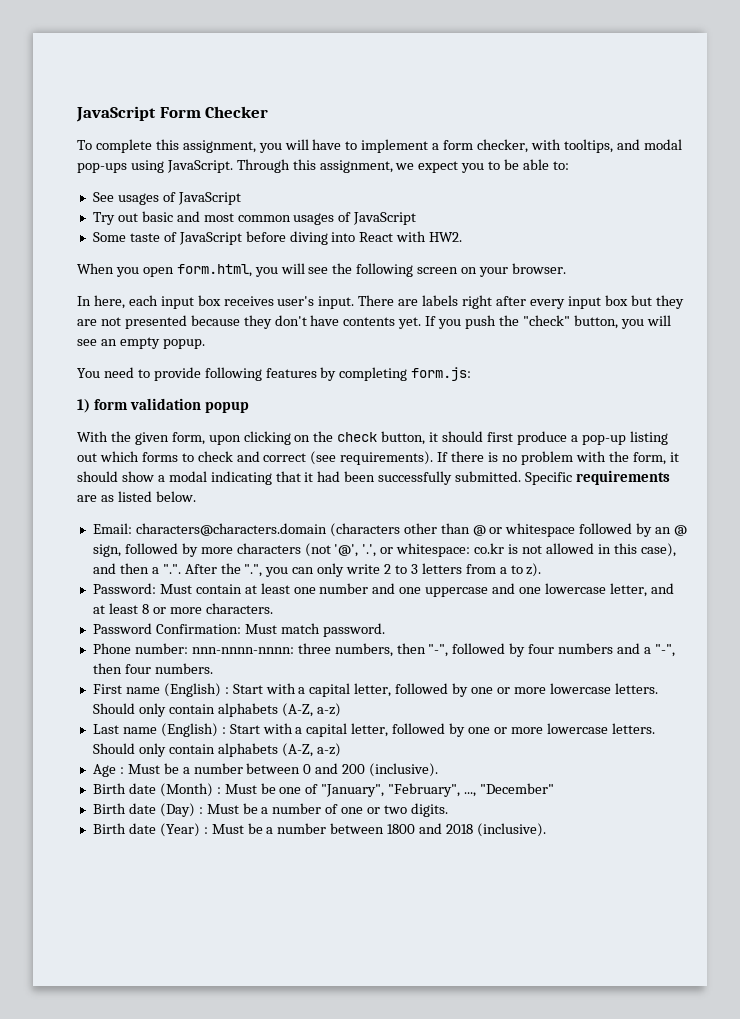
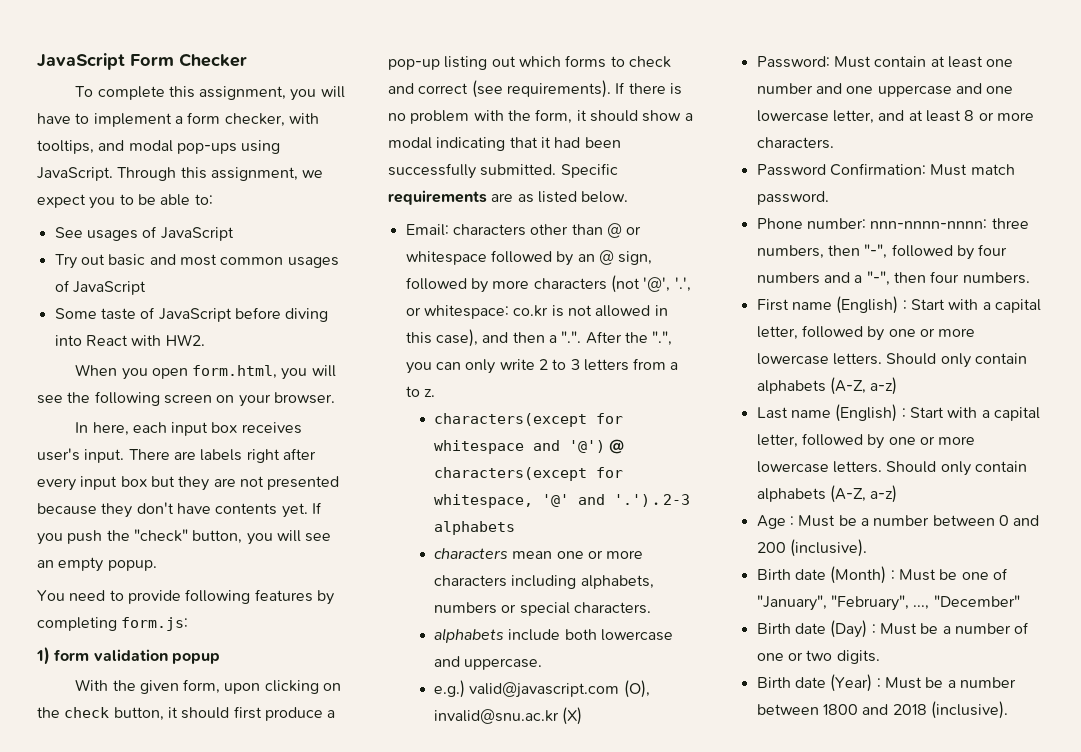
- Email: characters@characters.domain (characters other than @ or whitespace followed by an @ sign, followed by more characters (not '@', '.', or whitespace: co.kr is not allowed in this case), and then a ".". After the ".", you can only write 2 to 3 letters from a to z).
+ Email: characters other than @ or whitespace followed by an @ sign, followed by more characters (not '@', '.', or whitespace: co.kr is not allowed in this case), and then a ".". After the ".", you can only write 2 to 3 letters from a to z.
+ characters(except for whitespace and '@') @ characters(except for whitespace, '@' and '.') . 2-3 alphabets
+ characters mean one or more characters including alphabets, numbers or special characters.
+ alphabets include both lowercase and uppercase.
+ e.g.) valid@javascript.com (O), invalid@snu.ac.kr (X)

